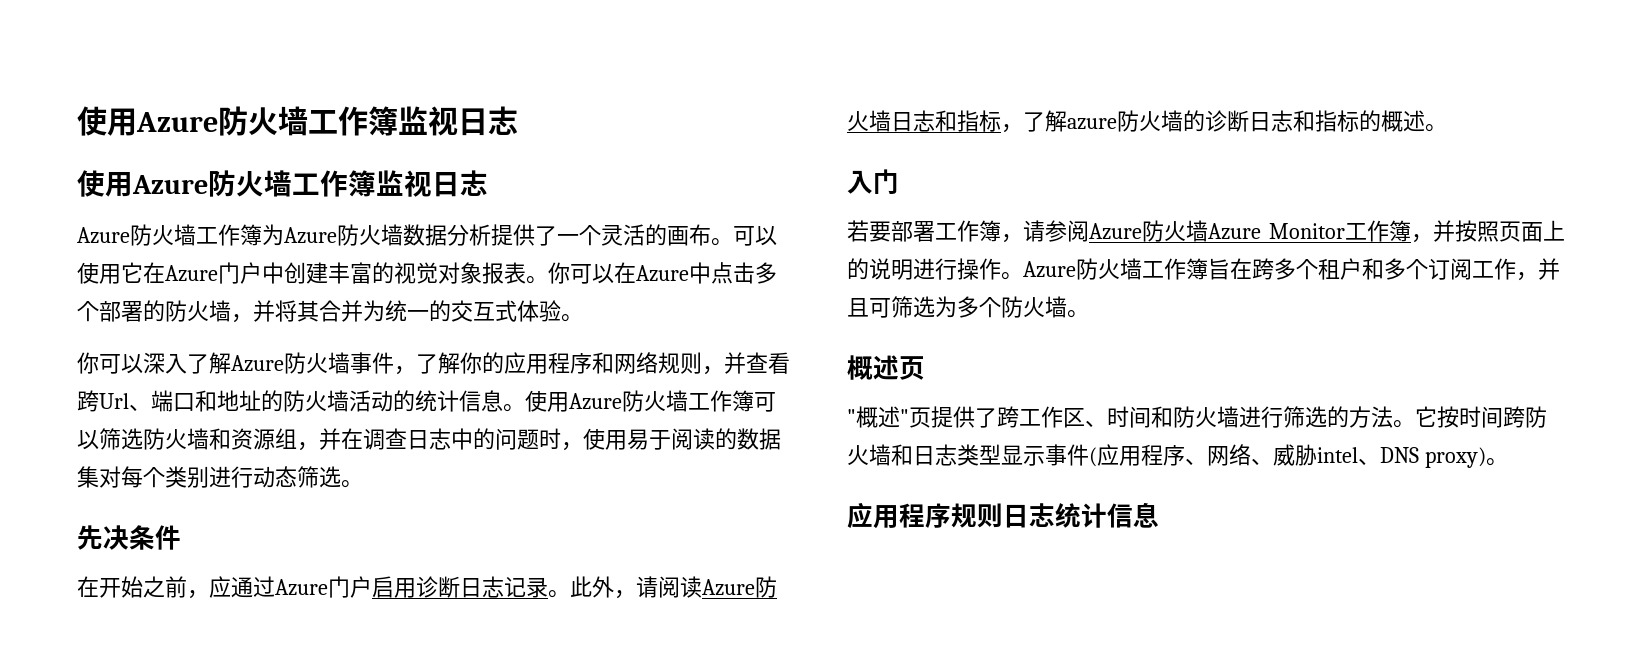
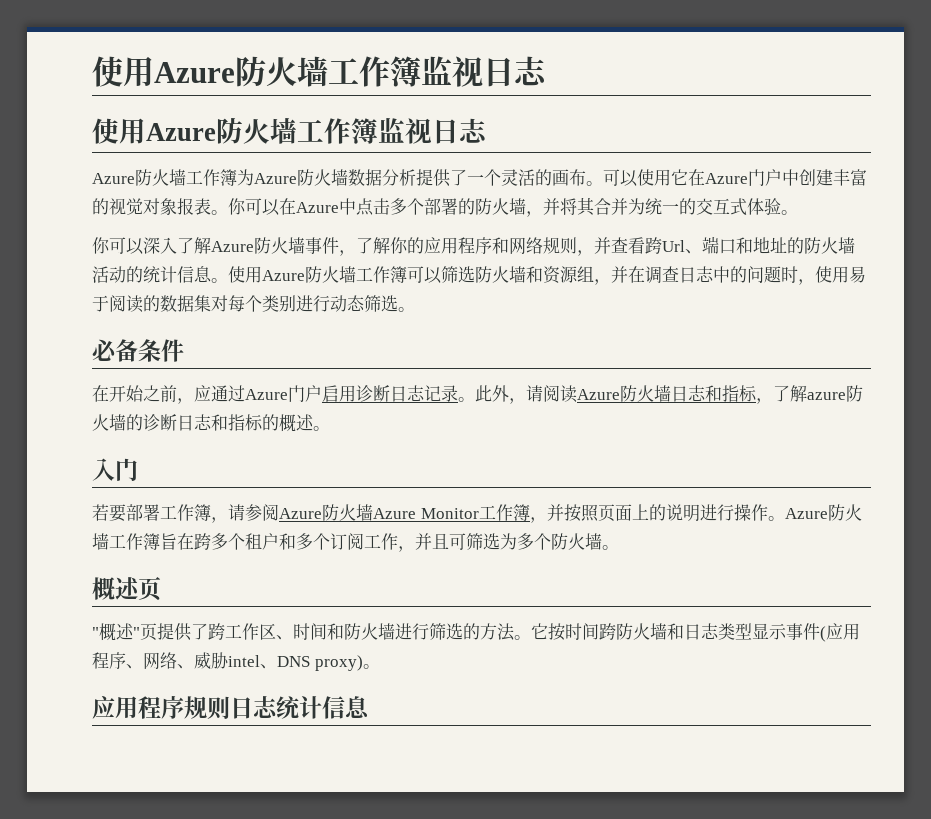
- 先决条件
+ 必备条件

